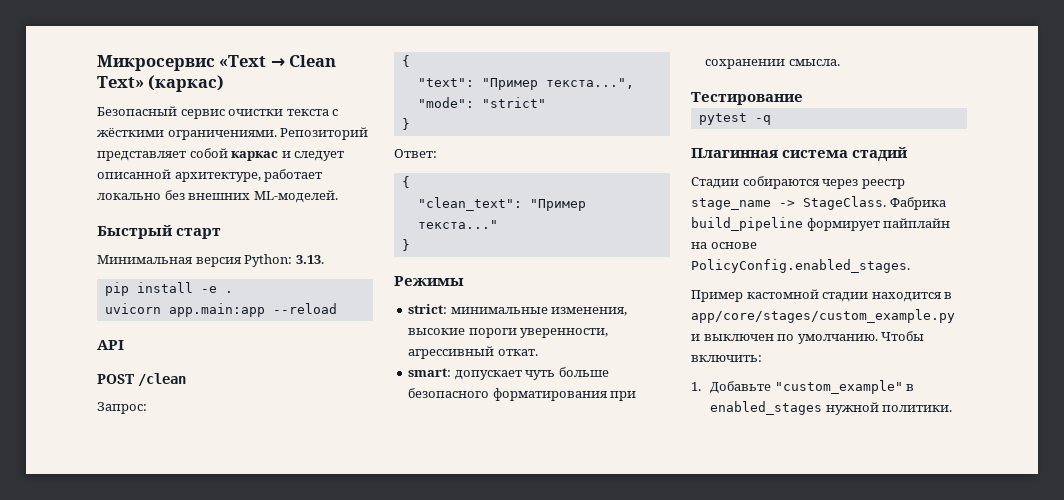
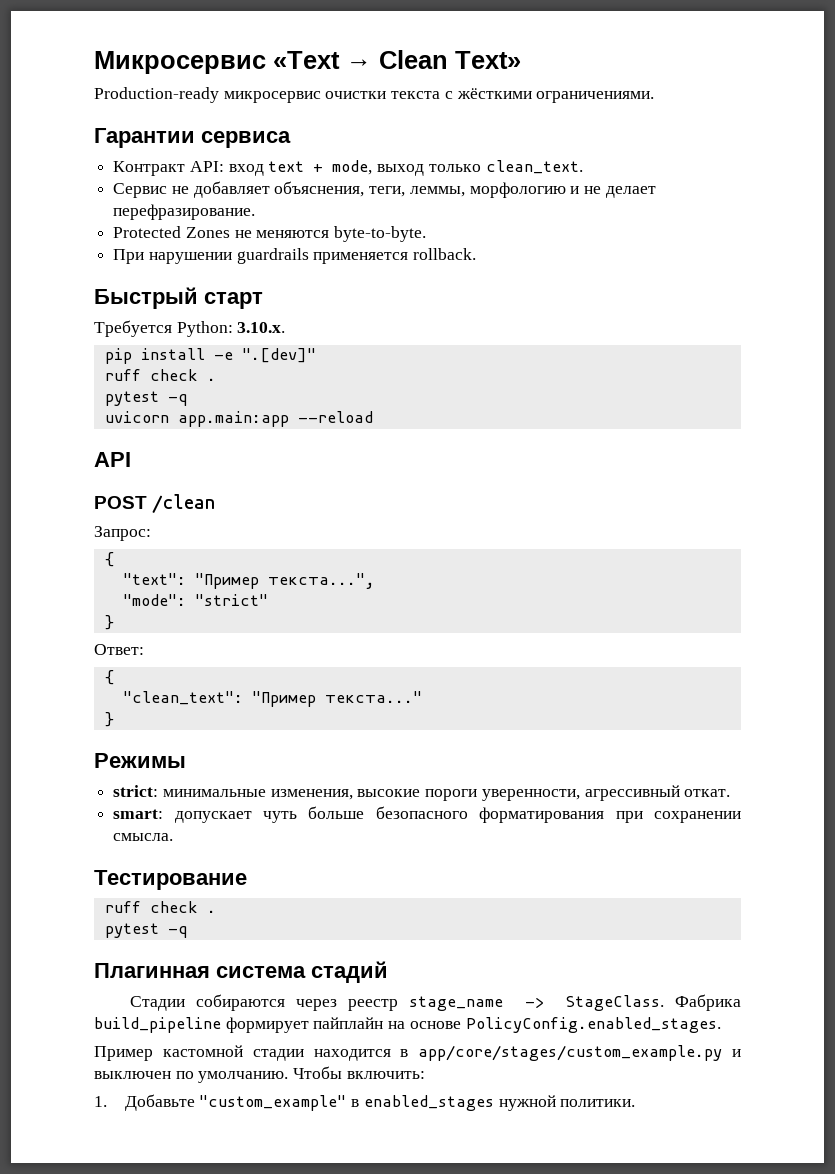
- Микросервис «Text → Clean Text» (каркас)
- Безопасный сервис очистки текста с жёсткими ограничениями. Репозиторий представляет собой каркас и следует описанной архитектуре, работает локально без внешних ML-моделей.
+ Микросервис «Text → Clean Text»
+ Production-ready микросервис очистки текста с жёсткими ограничениями.
+ Гарантии сервиса
+ Контракт API: вход text + mode, выход только clean_text.
+ Сервис не добавляет объяснения, теги, леммы, морфологию и не делает перефразирование.
+ Protected Zones не меняются byte-to-byte.
+ При нарушении guardrails применяется rollback.
  Быстрый старт
- Минимальная версия Python: 3.13.
+ Требуется Python: 3.10.x.
- pip install -e .
+ pip install -e ".[dev]"
+ ruff check .
+ pytest -q
  Тестирование
+ ruff check .

